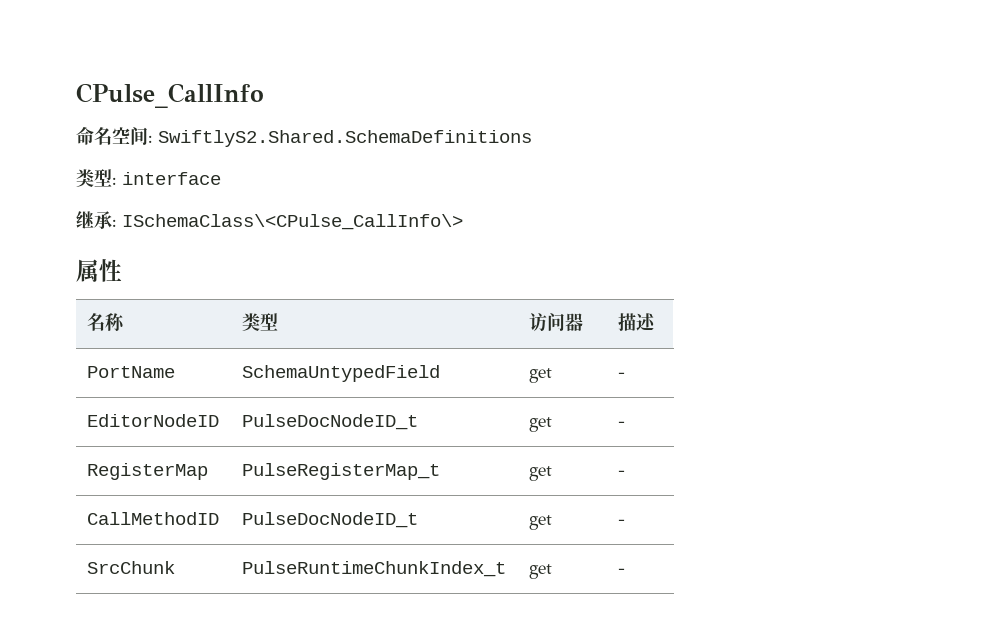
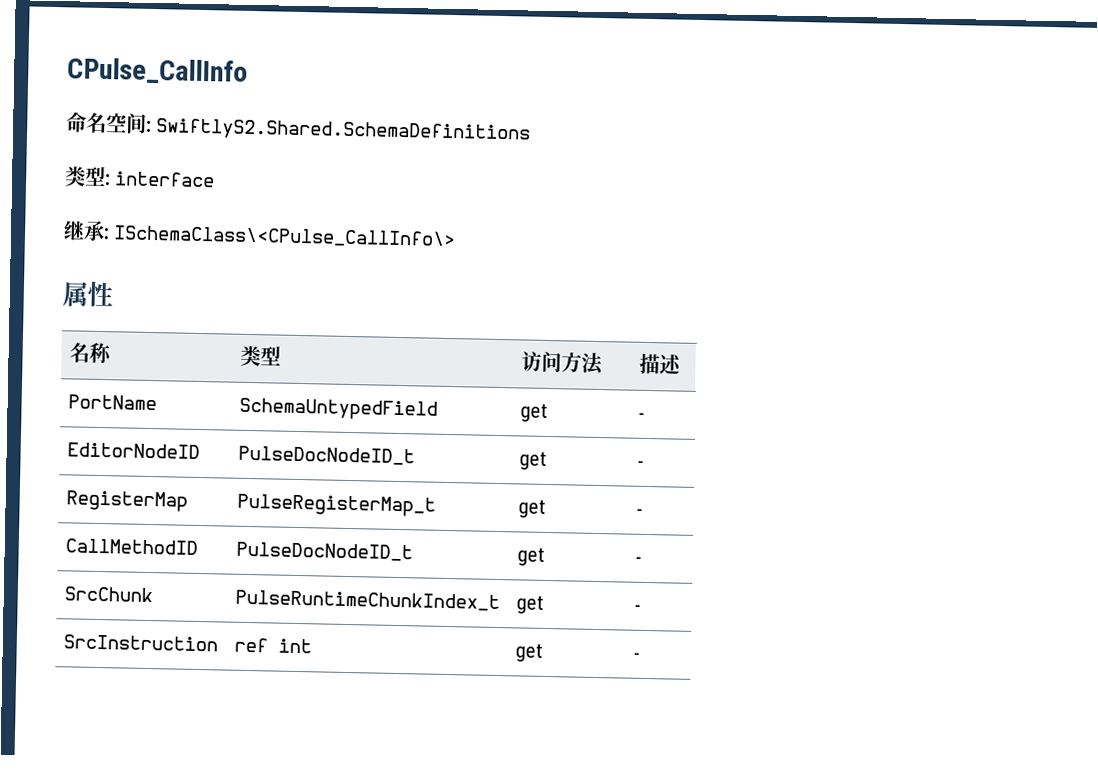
- 名称 | 类型 | 访问器 | 描述
+ 名称 | 类型 | 访问方法 | 描述
+ SrcInstruction | ref int | get | -

